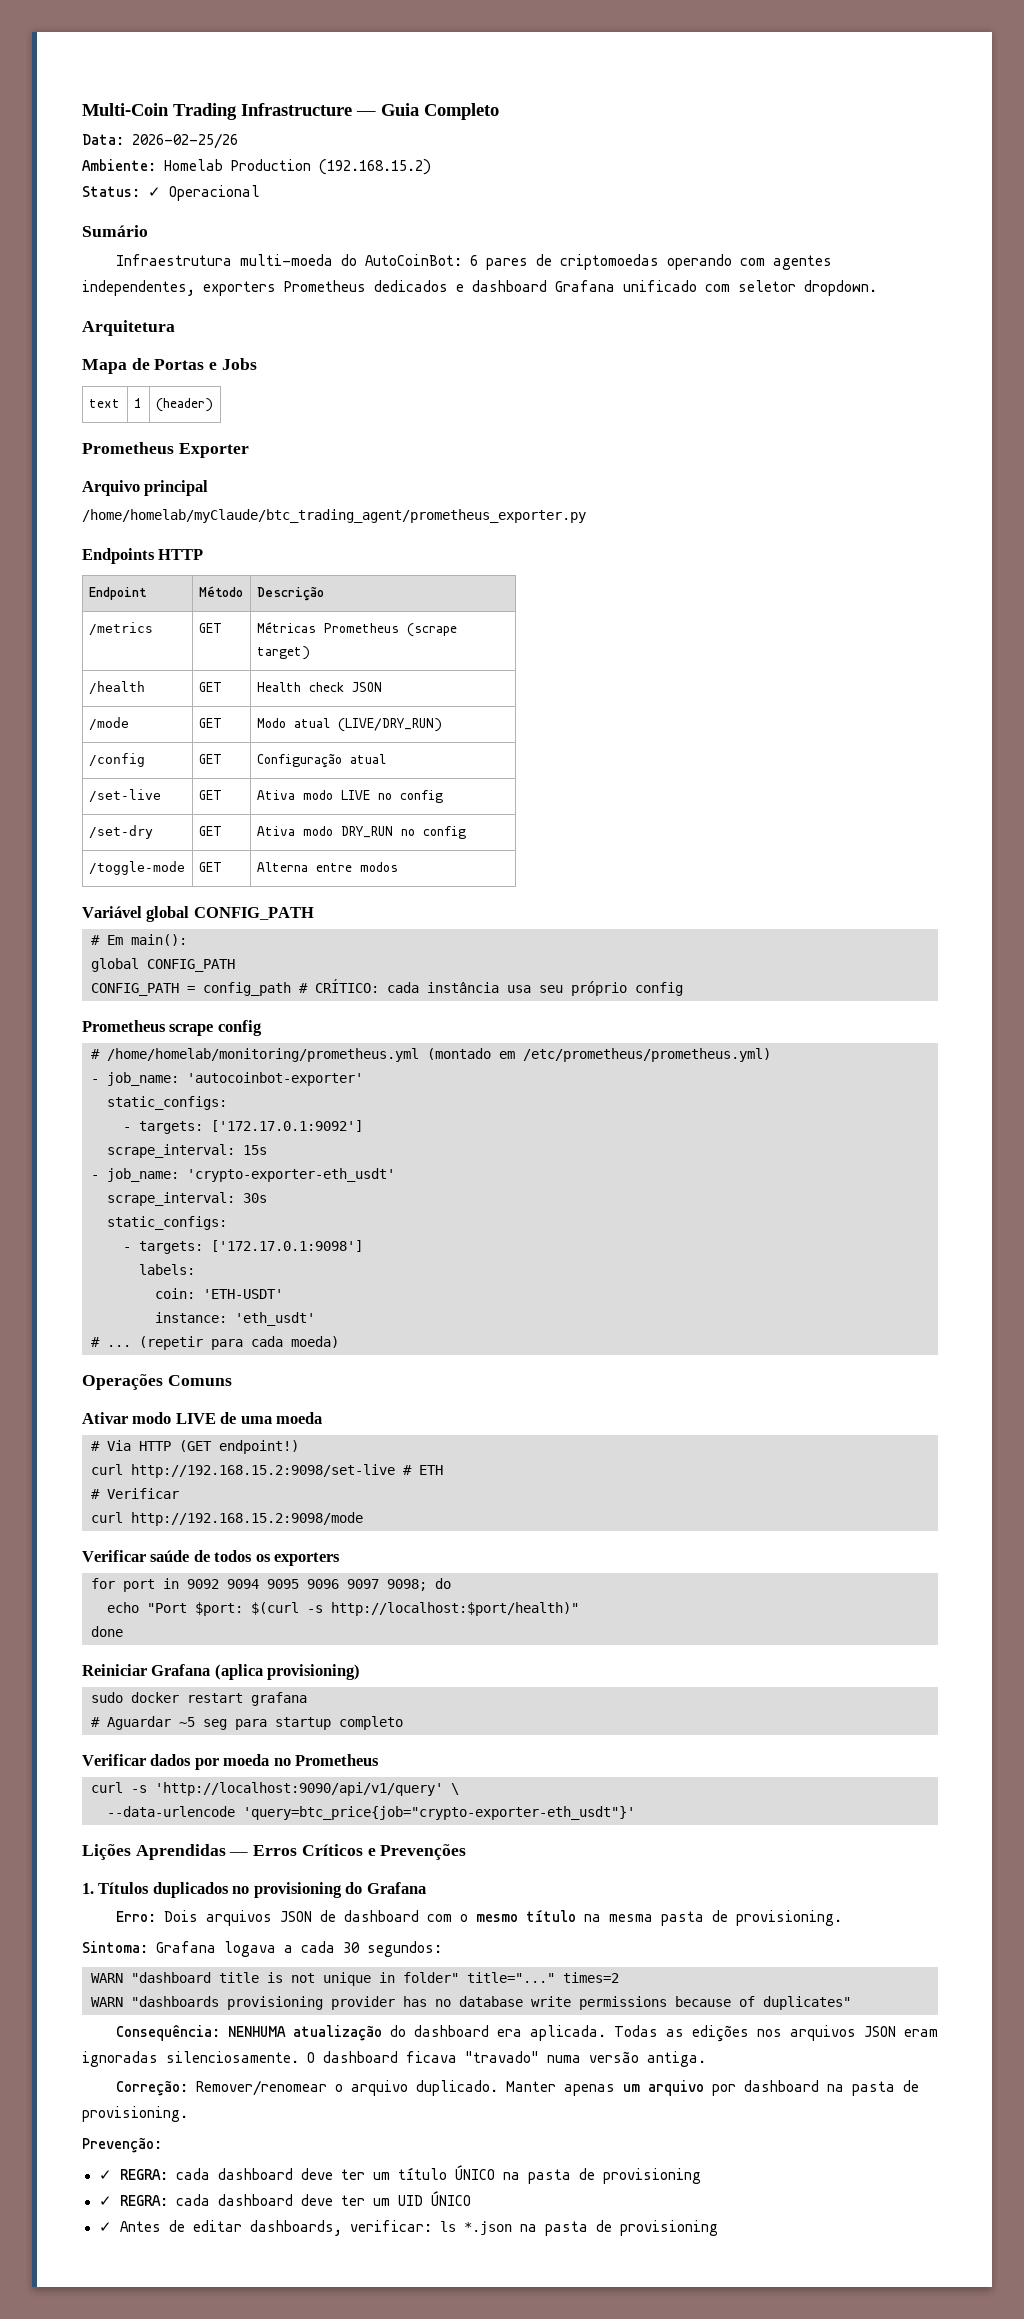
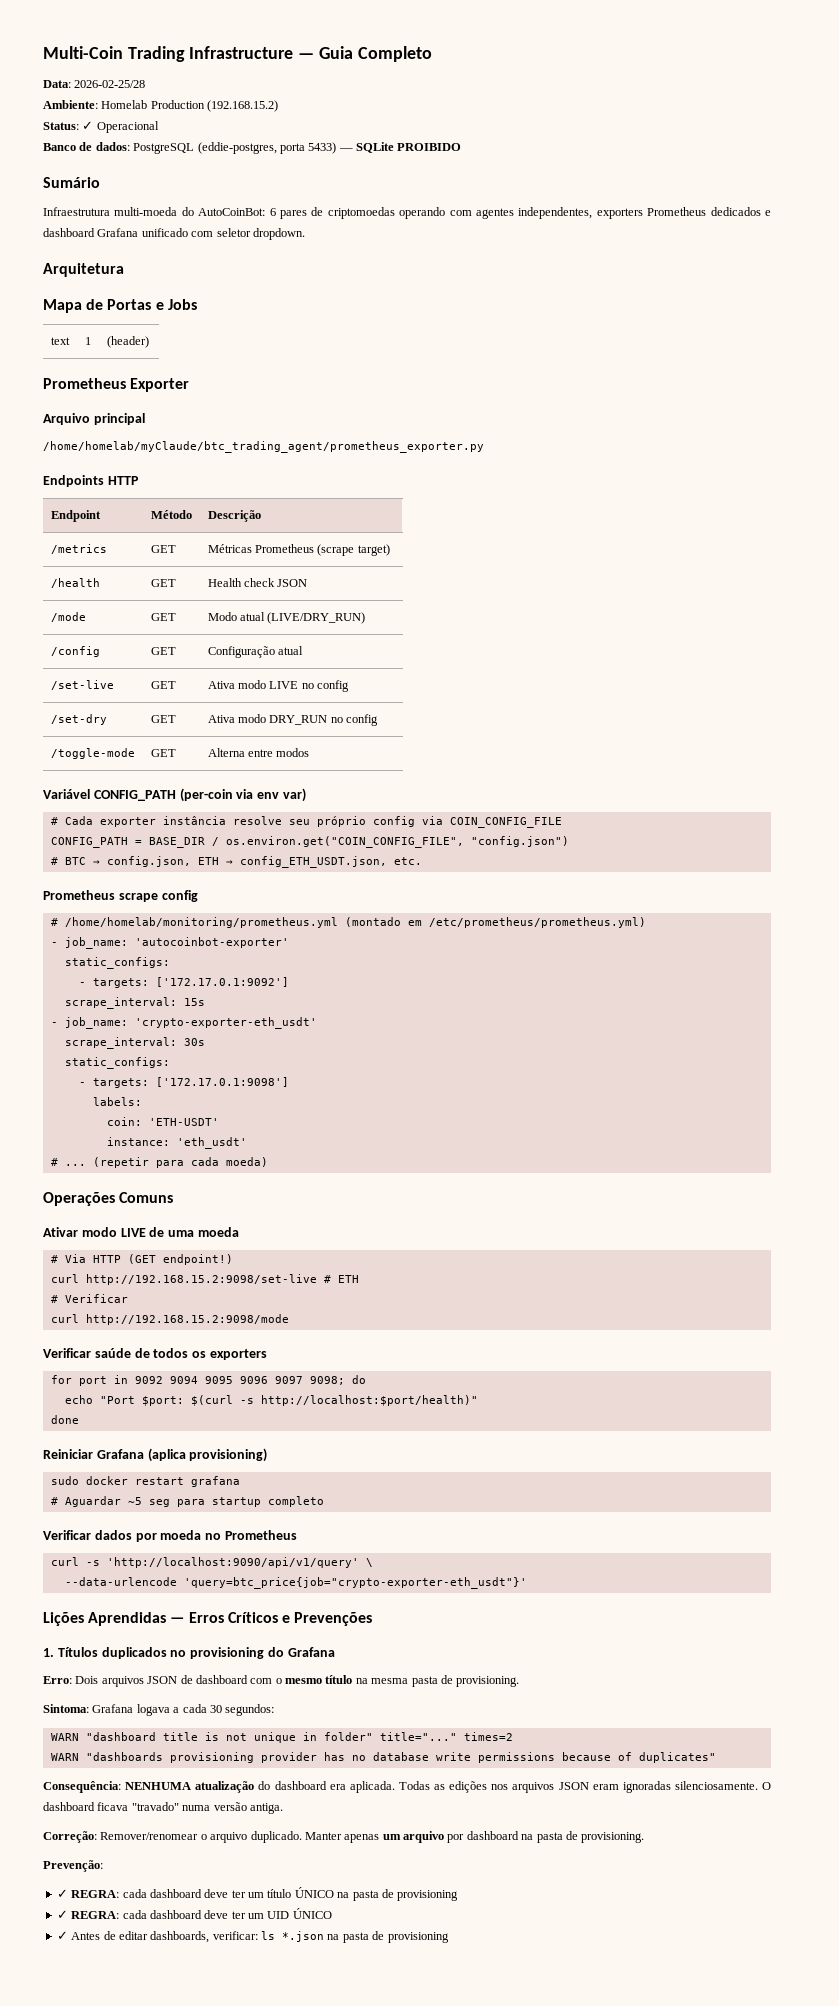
- Data: 2026-02-25/26
+ Data: 2026-02-25/28
+ Banco de dados: PostgreSQL (eddie-postgres, porta 5433) — SQLite PROIBIDO
- Variável global CONFIG_PATH
- # Em main():
- global CONFIG_PATH
- CONFIG_PATH = config_path # CRÍTICO: cada instância usa seu próprio config
+ Variável CONFIG_PATH (per-coin via env var)
+ # Cada exporter instância resolve seu próprio config via COIN_CONFIG_FILE
+ CONFIG_PATH = BASE_DIR / os.environ.get("COIN_CONFIG_FILE", "config.json")
+ # BTC → config.json, ETH → config_ETH_USDT.json, etc.

